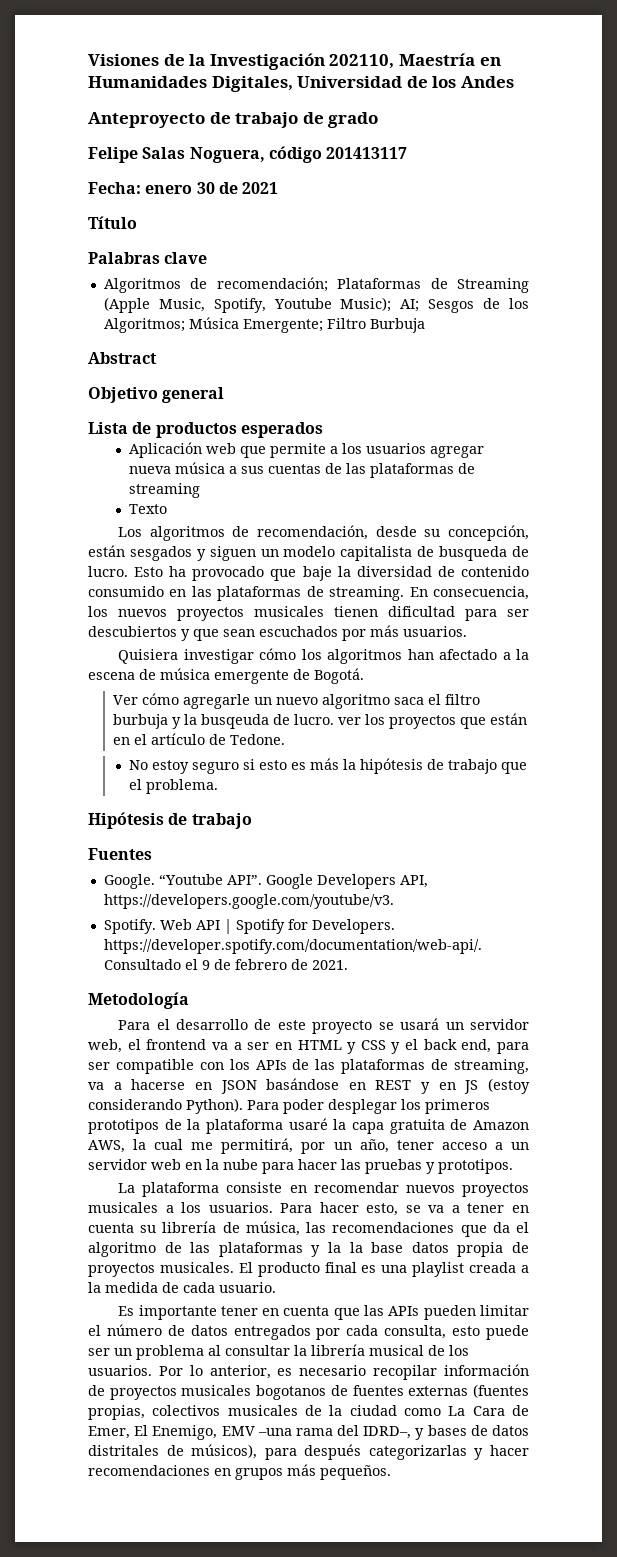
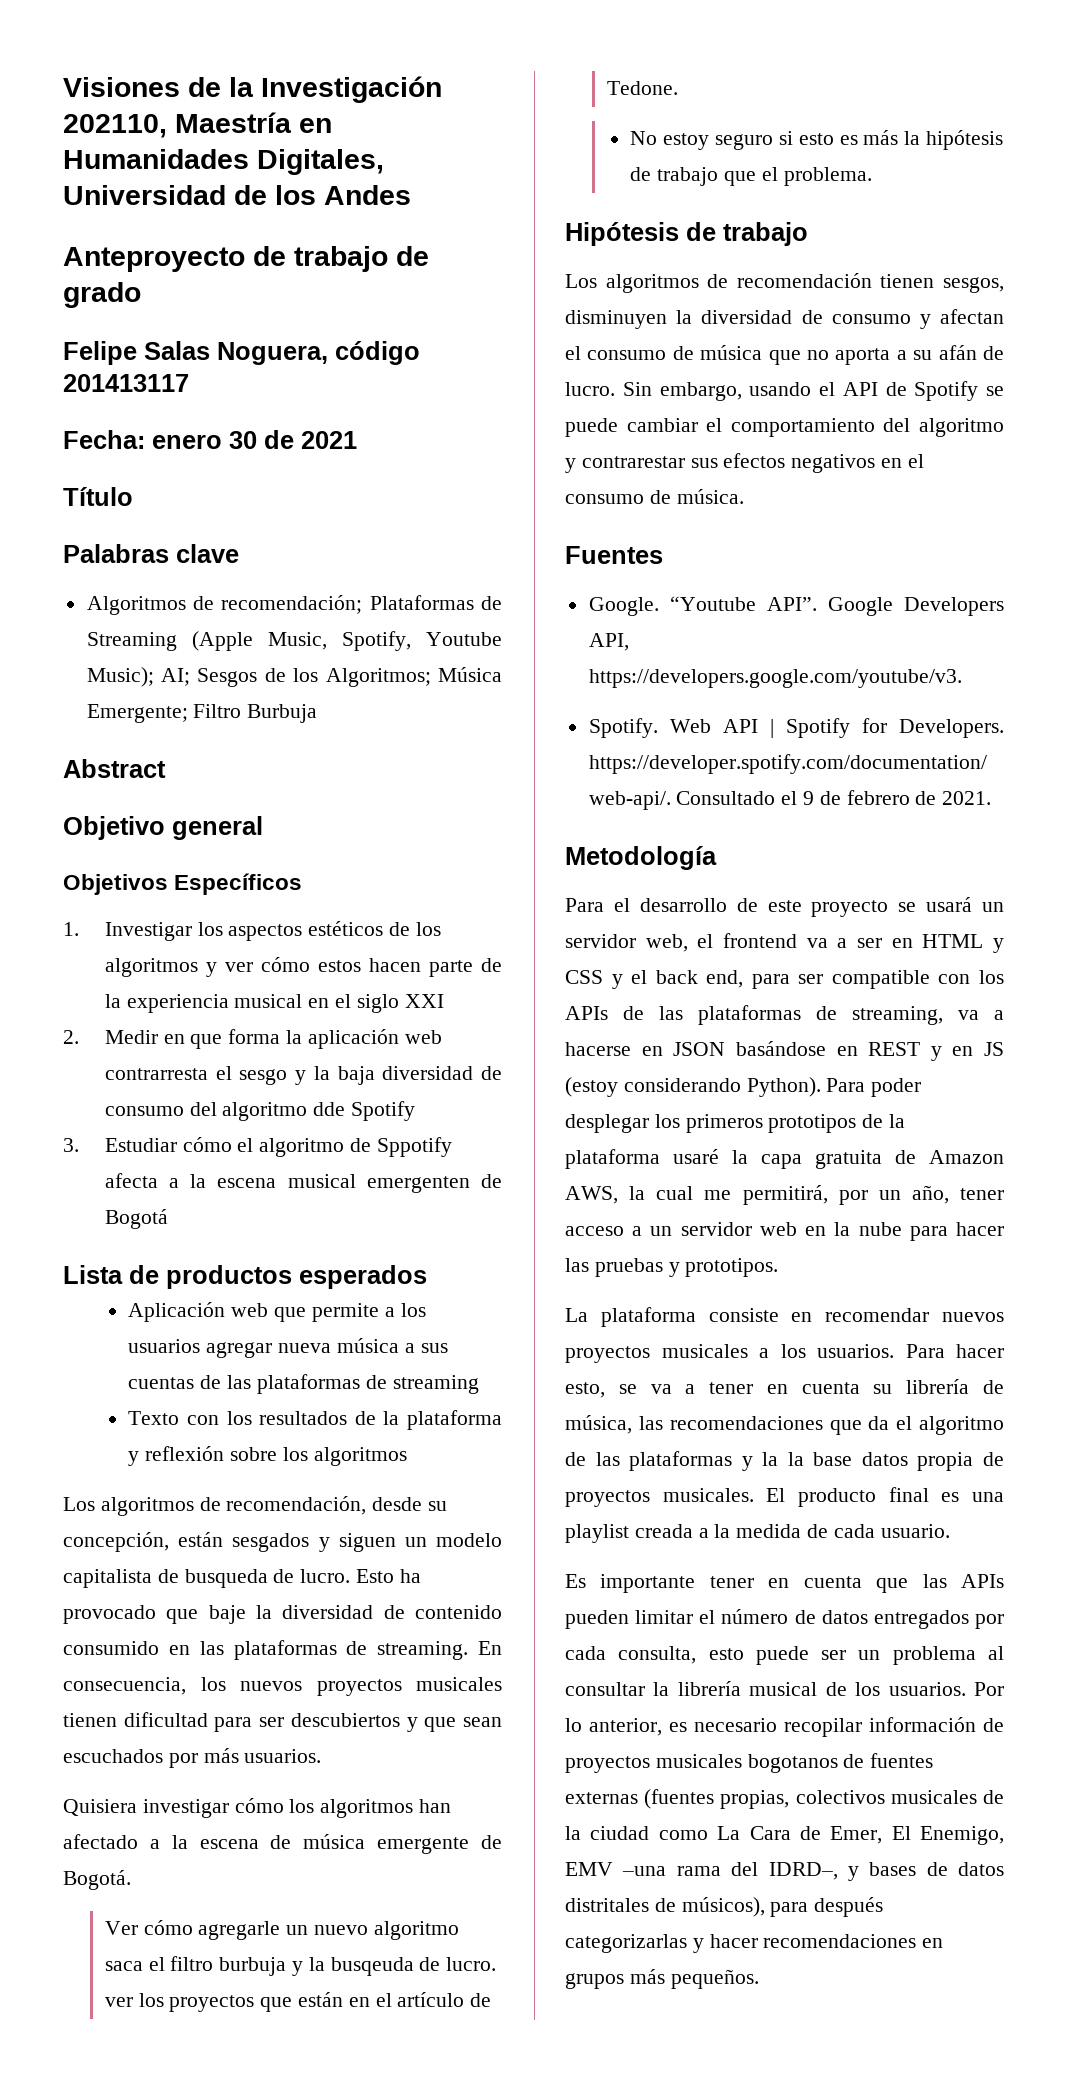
+ Objetivos Específicos
+ 1. Investigar los aspectos estéticos de los algoritmos y ver cómo estos hacen parte de la experiencia musical en el siglo XXI
+ 2. Medir en que forma la aplicación web contrarresta el sesgo y la baja diversidad de consumo del algoritmo dde Spotify
+ 3. Estudiar cómo el algoritmo de Sppotify afecta a la escena musical emergenten de Bogotá
- Texto
+ Texto con los resultados de la plataforma y reflexión sobre los algoritmos
+ Los algoritmos de recomendación tienen sesgos, disminuyen la diversidad de consumo y afectan el consumo de música que no aporta a su afán de lucro. Sin embargo, usando el API de Spotify se puede cambiar el comportamiento del algoritmo y contrarestar sus efectos negativos en el consumo de música.

